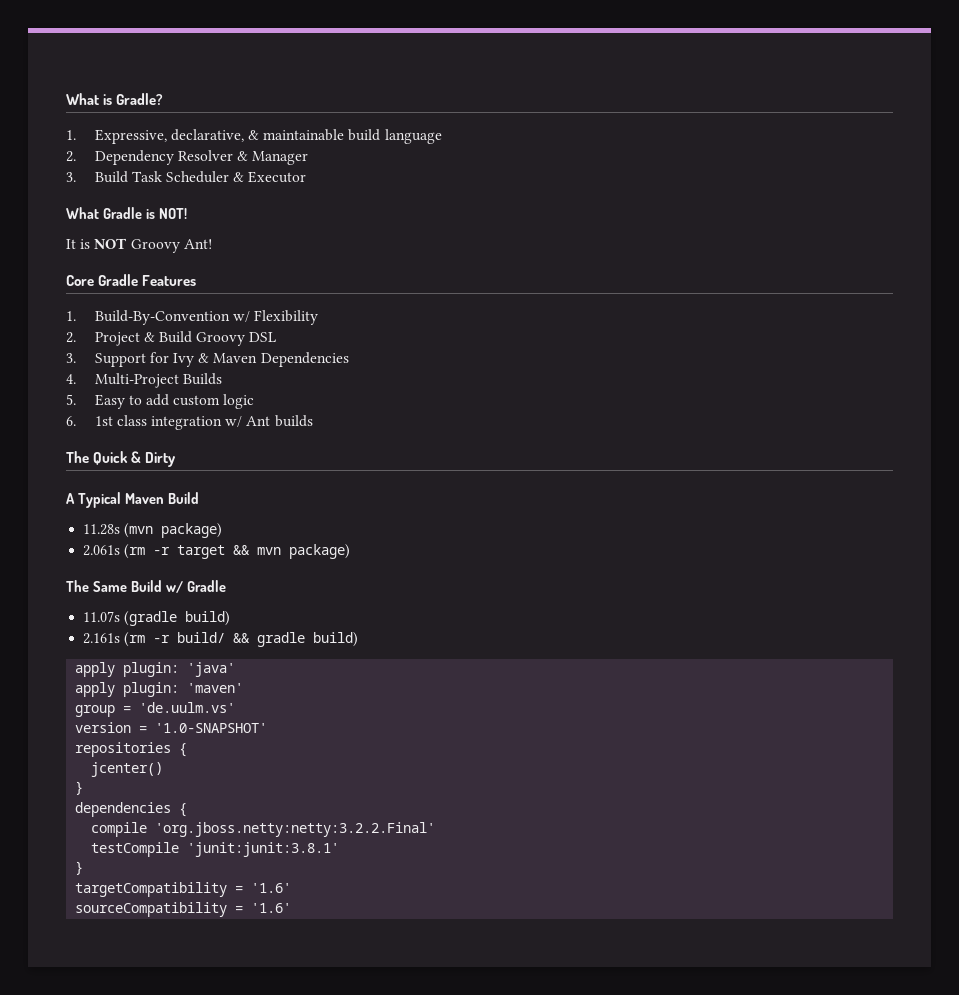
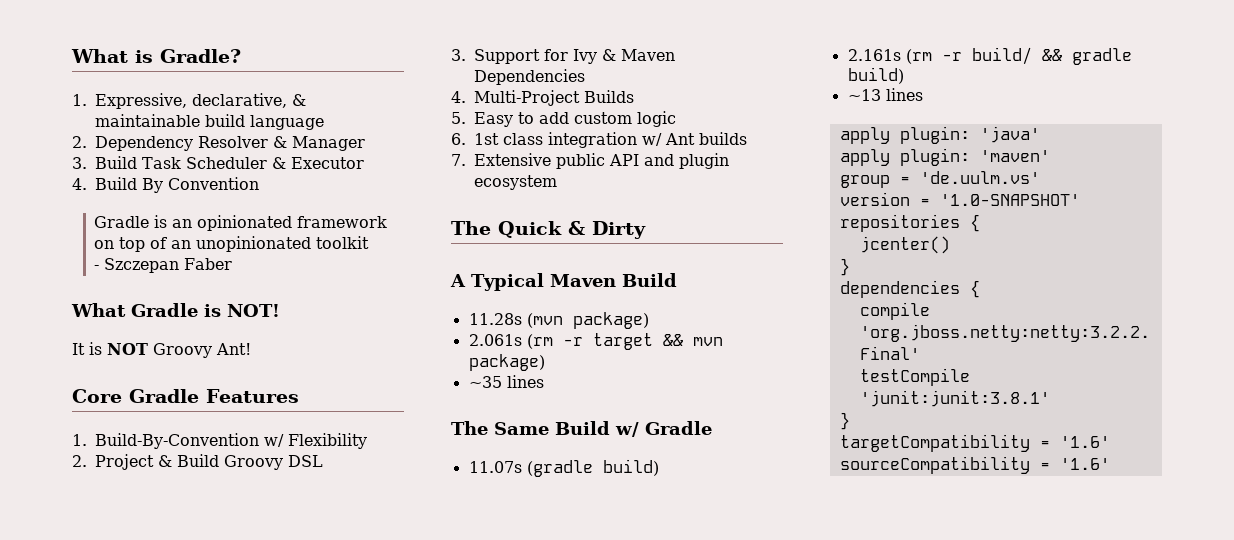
+ 4. Build By Convention
+ Gradle is an opinionated framework on top of an unopinionated toolkit
+ - Szczepan Faber
+ 7. Extensive public API and plugin ecosystem
+ ~35 lines
+ ~13 lines

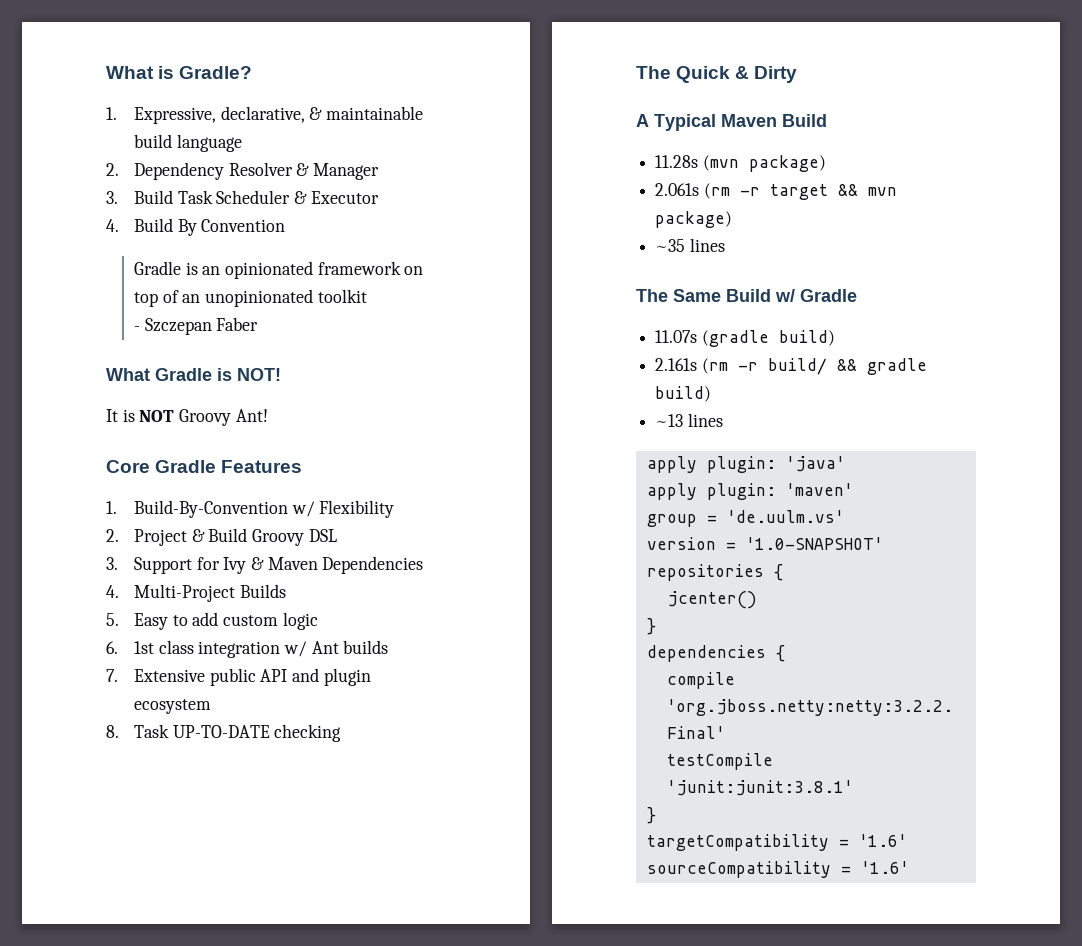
+ 8. Task UP-TO-DATE checking

